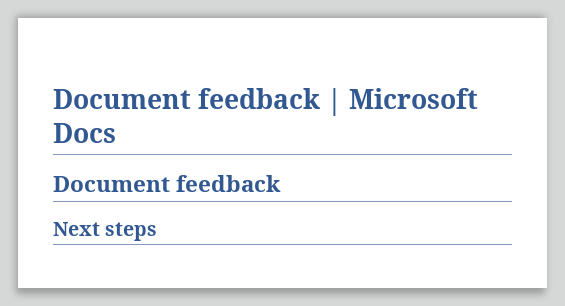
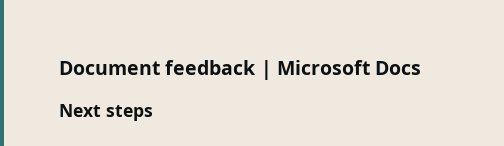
  Document feedback | Microsoft Docs
- Document feedback

